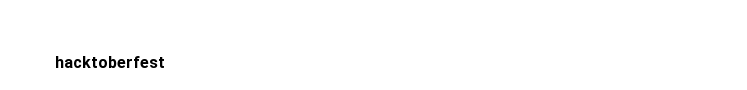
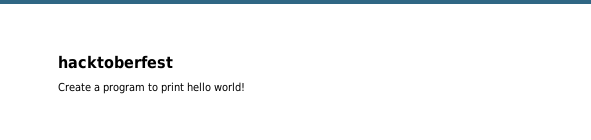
+ Create a program to print hello world!

